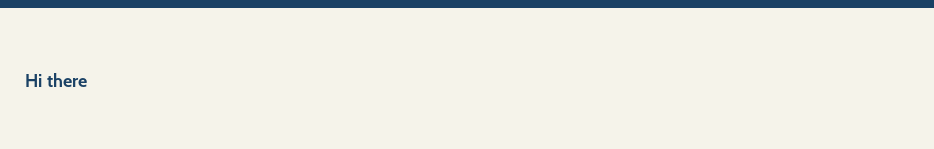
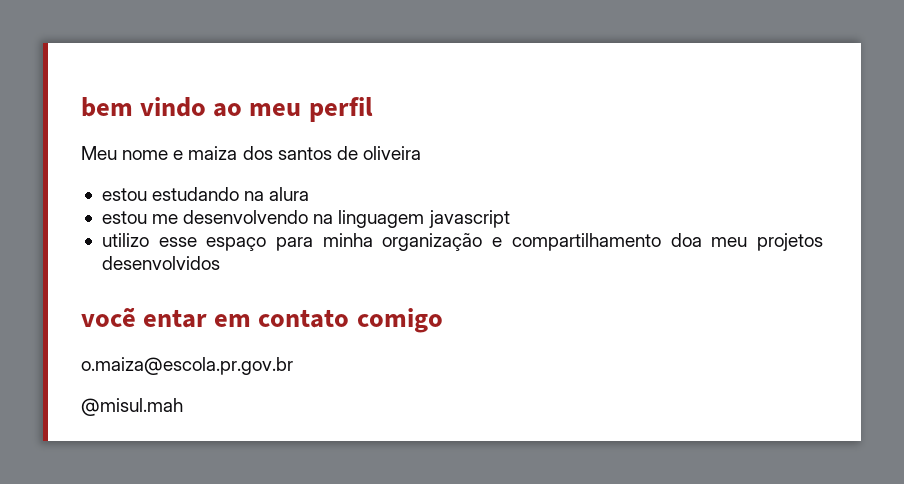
- Hi there
+ bem vindo ao meu perfil
+ Meu nome e maiza dos santos de oliveira
+ estou estudando na alura
+ estou me desenvolvendo na linguagem javascript
+ utilizo esse espaço para minha organização e compartilhamento doa meu projetos desenvolvidos
+ vocẽ entar em contato comigo
+ o.maiza@escola.pr.gov.br
+ @misul.mah

